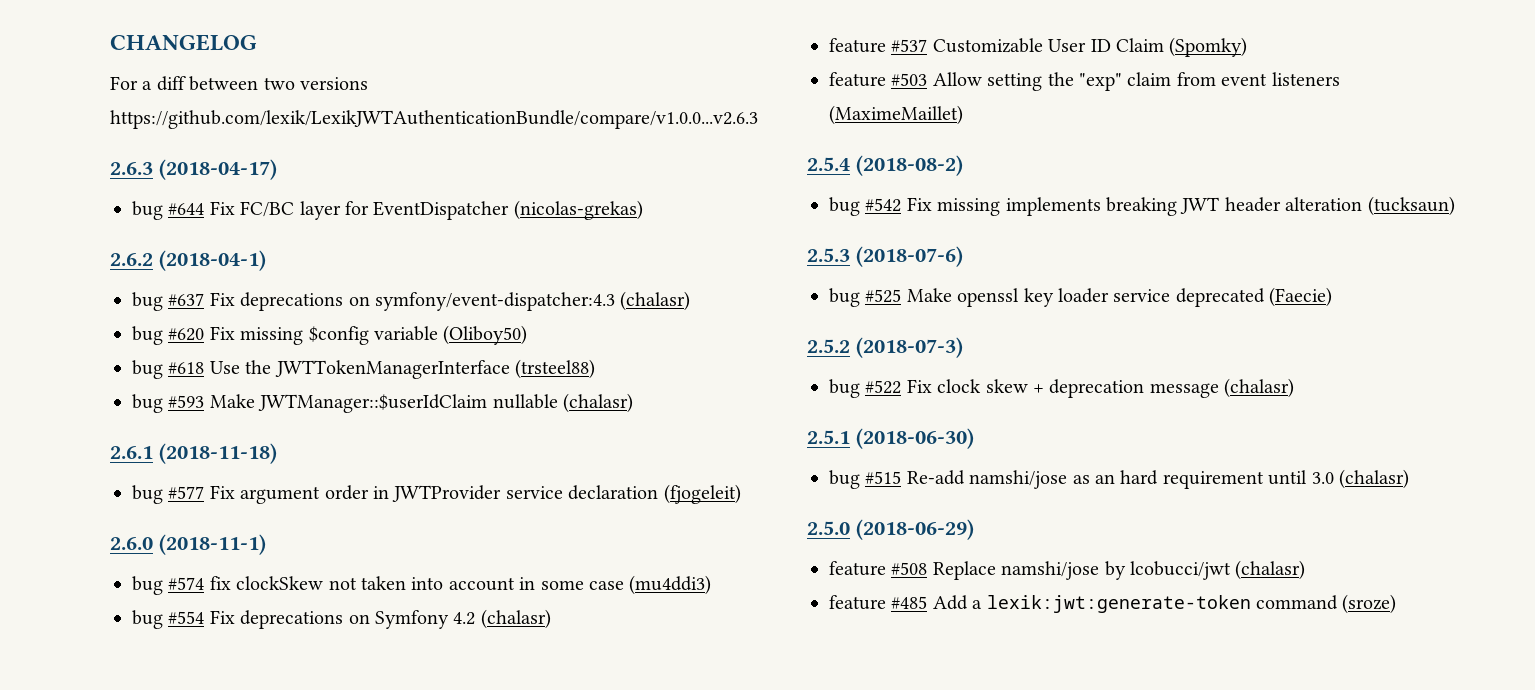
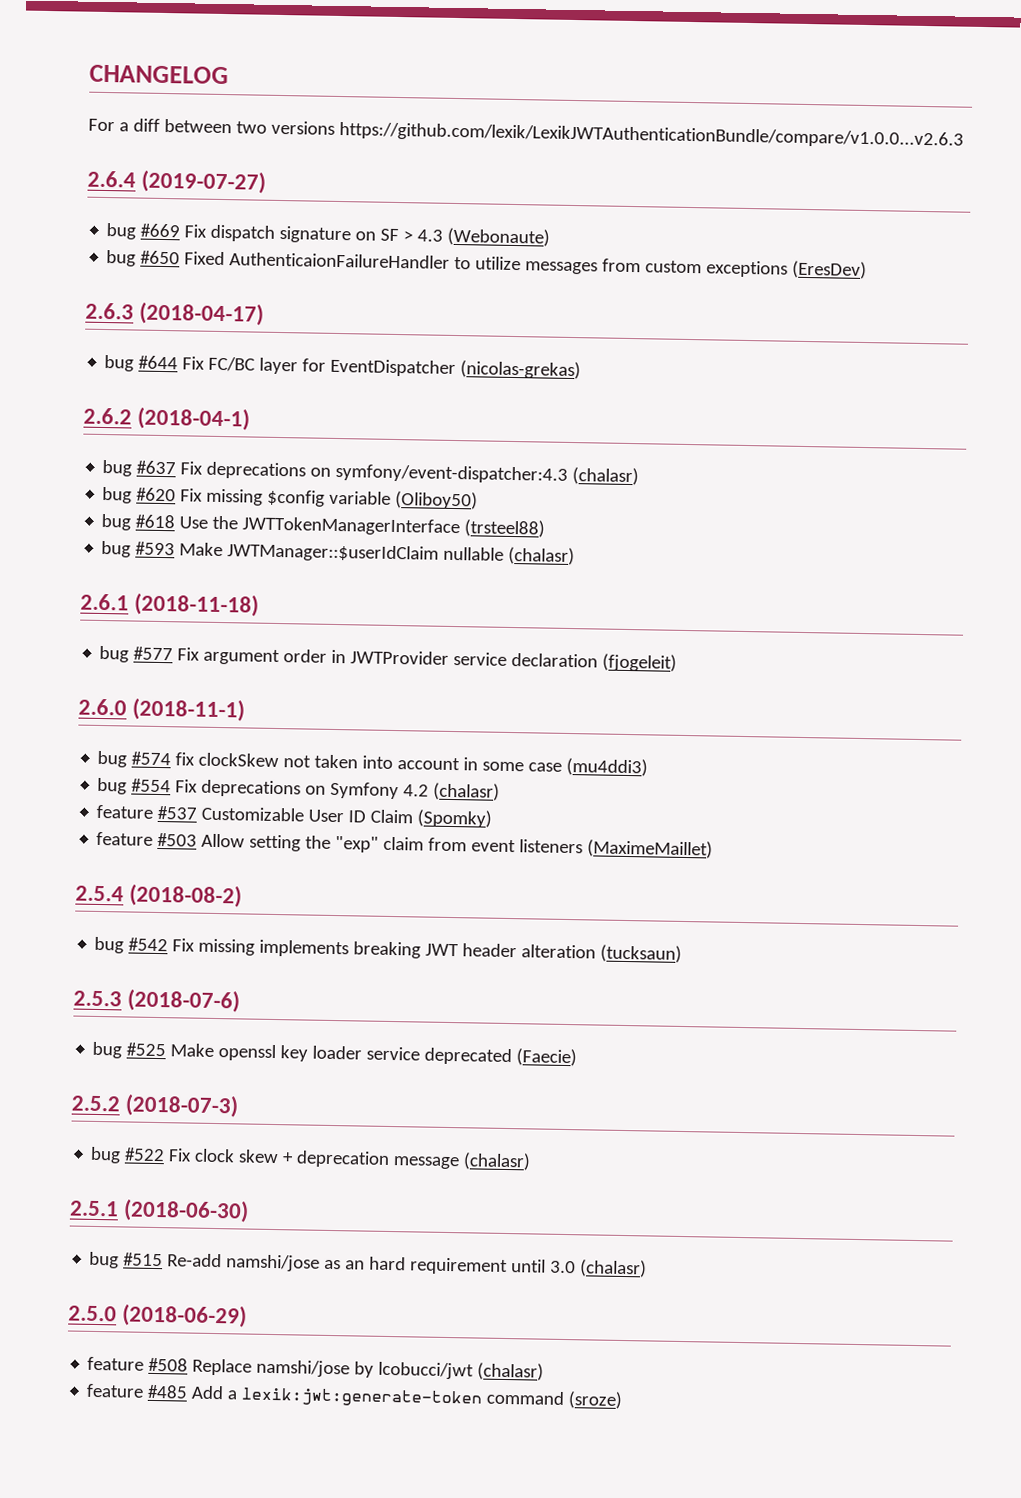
+ 2.6.4 (2019-07-27)
+ bug #669 Fix dispatch signature on SF > 4.3 (Webonaute)
+ bug #650 Fixed AuthenticaionFailureHandler to utilize messages from custom exceptions (EresDev)

